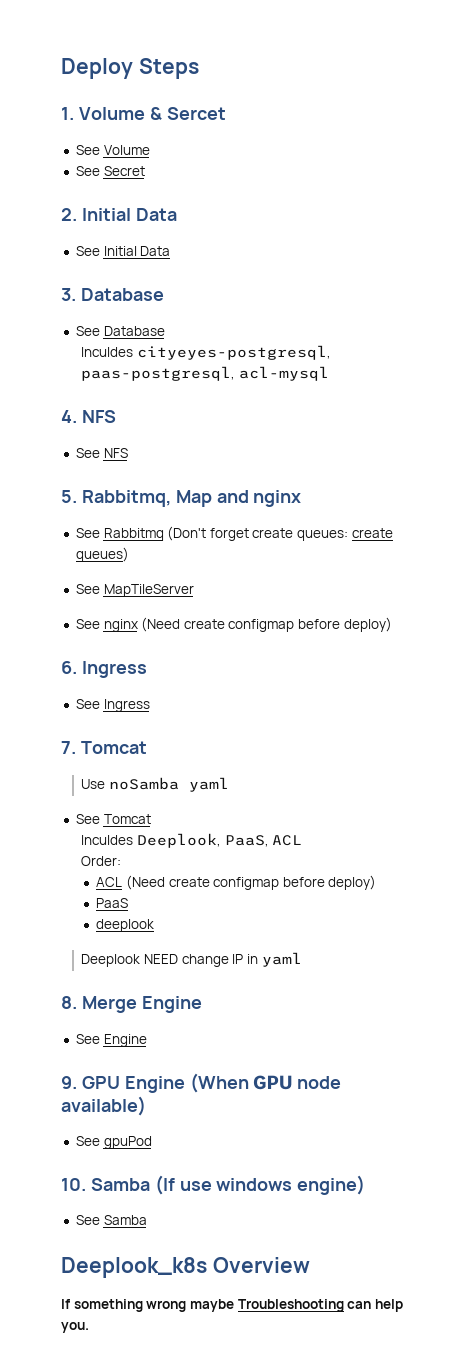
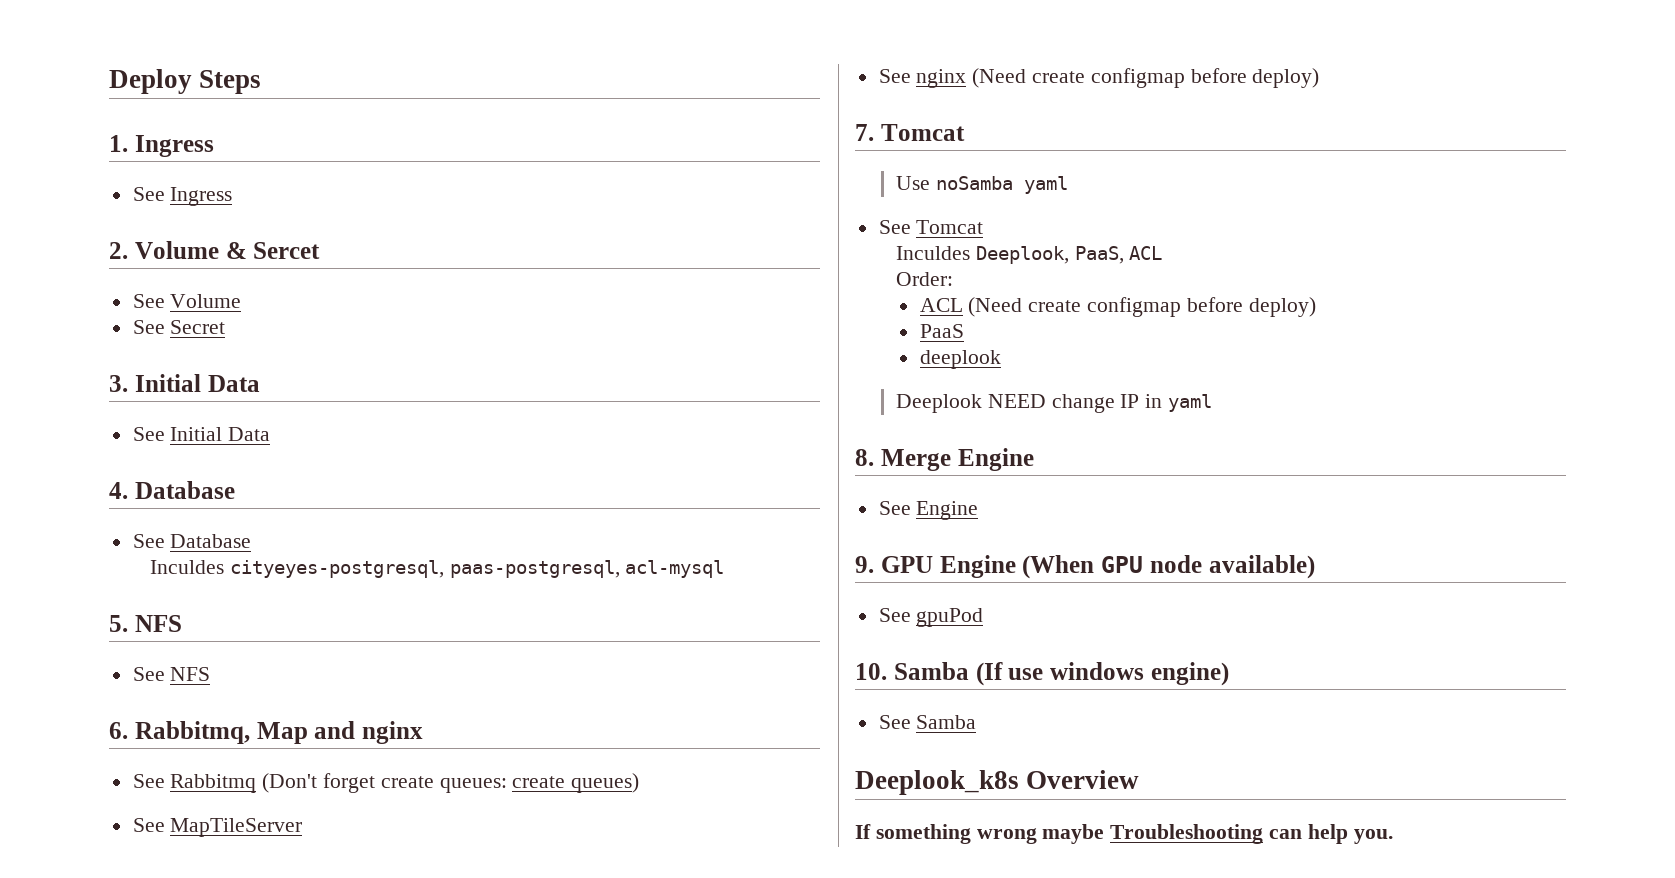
- 1. Volume & Sercet
+ 1. Ingress
+ See Ingress
+ 2. Volume & Sercet
- 2. Initial Data
+ 3. Initial Data
- 3. Database
+ 4. Database
- 4. NFS
+ 5. NFS
- 5. Rabbitmq, Map and nginx
+ 6. Rabbitmq, Map and nginx
- 6. Ingress
- See Ingress

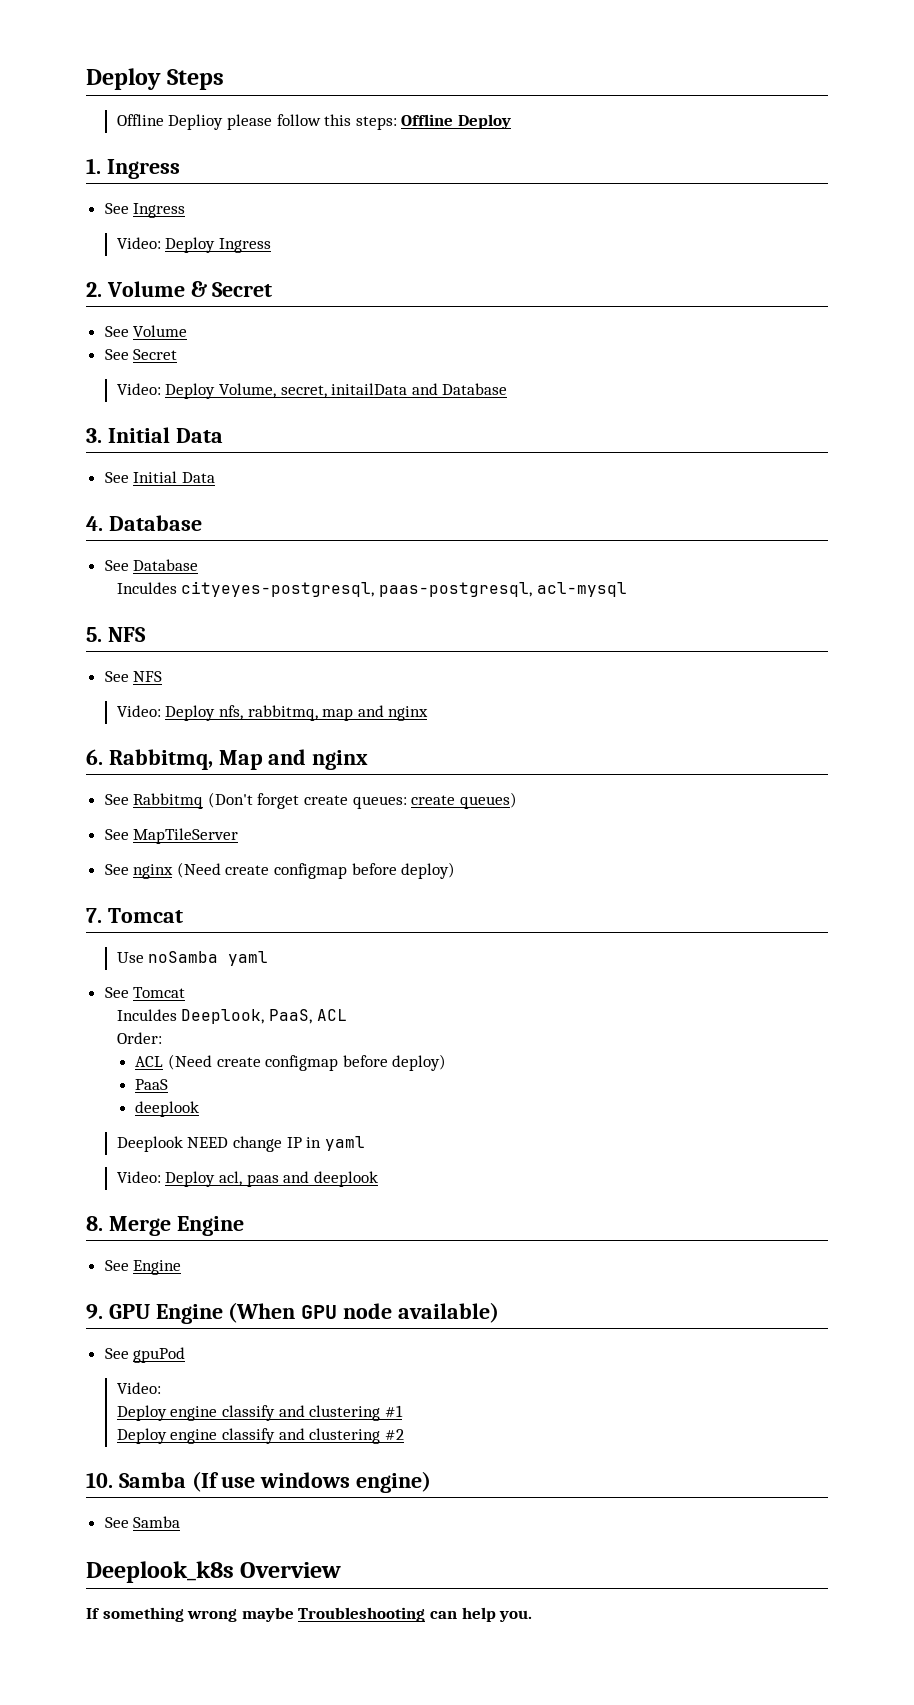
+ Offline Deplioy please follow this steps: Offline Deploy
+ Video: Deploy Ingress
- 2. Volume & Sercet
+ 2. Volume & Secret
+ Video: Deploy Volume, secret, initailData and Database
+ Video: Deploy nfs, rabbitmq, map and nginx
+ Video: Deploy acl, paas and deeplook
  See gpuPod
+ Video:
+ Deploy engine classify and clustering #1
+ Deploy engine classify and clustering #2

